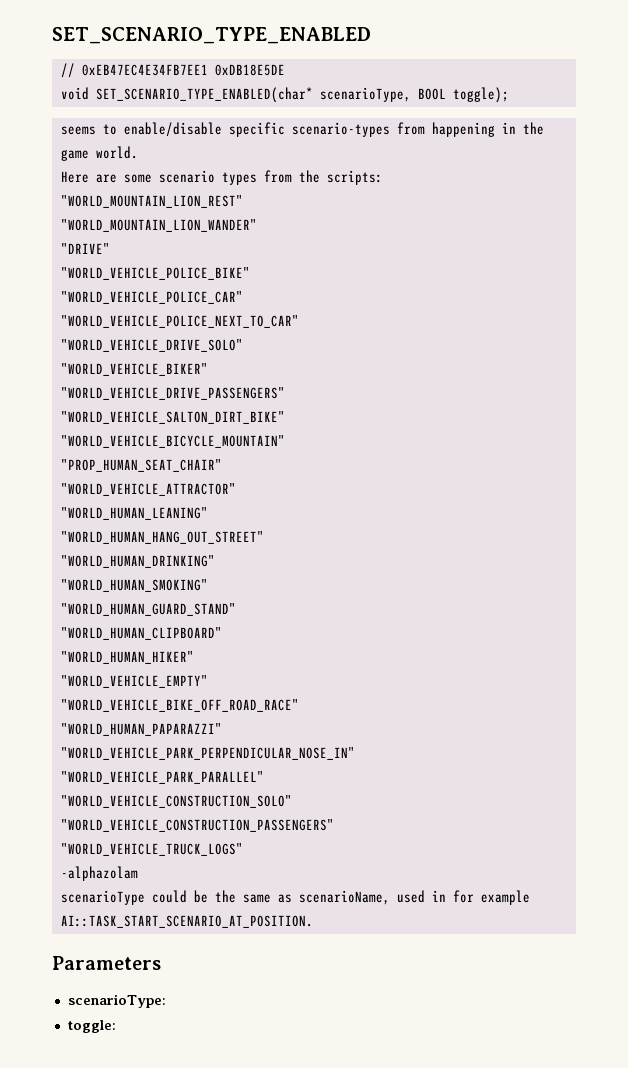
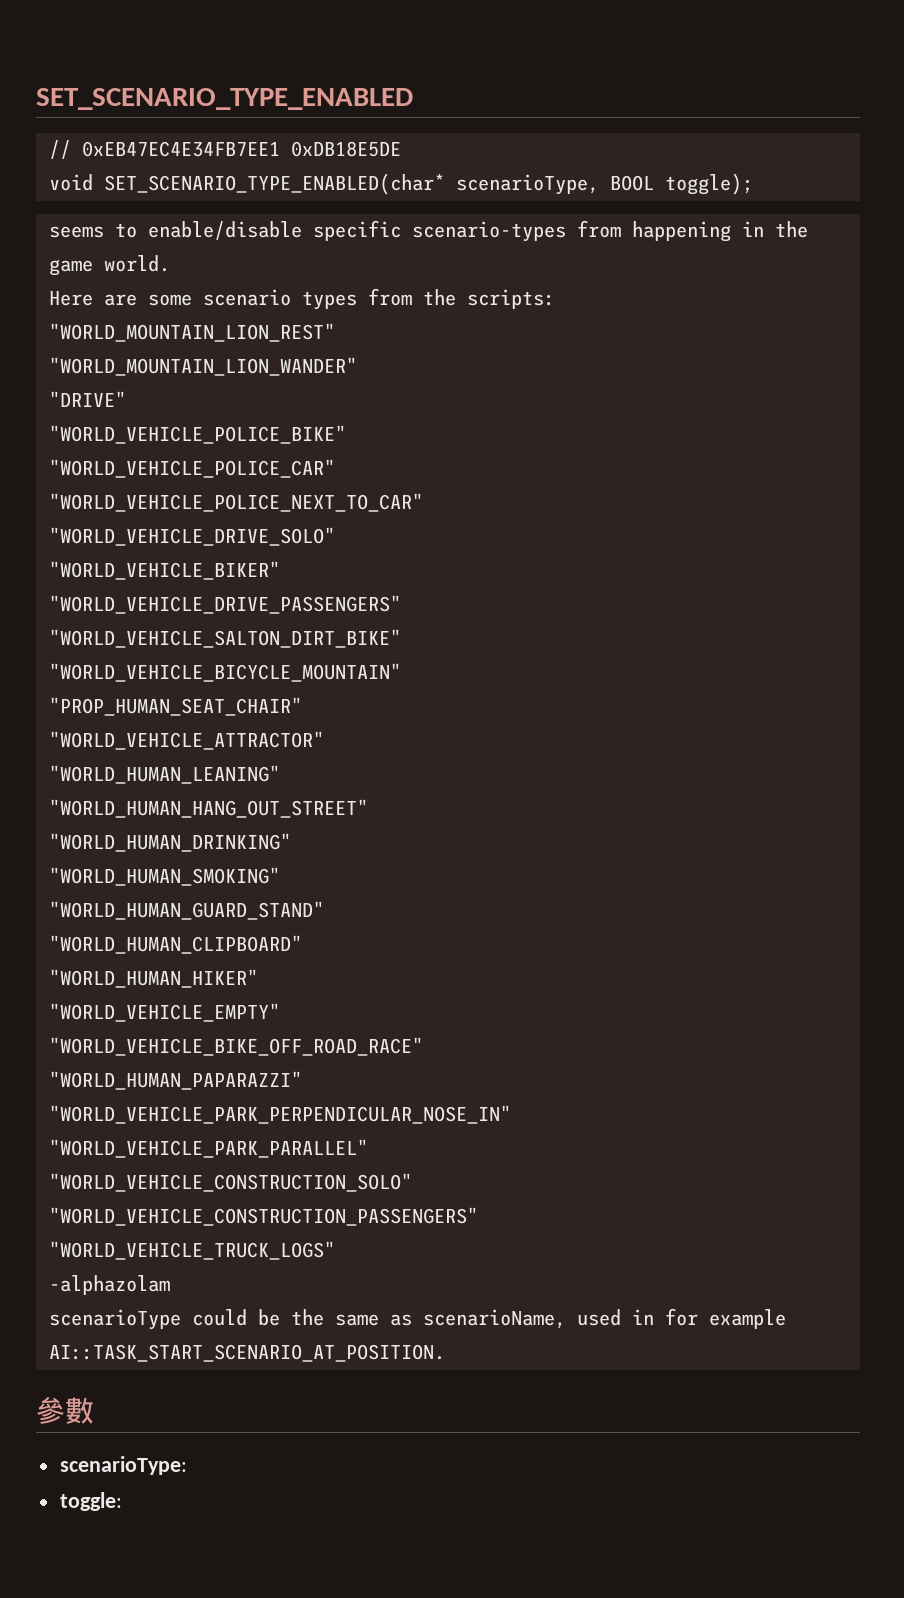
- Parameters
+ 參數

